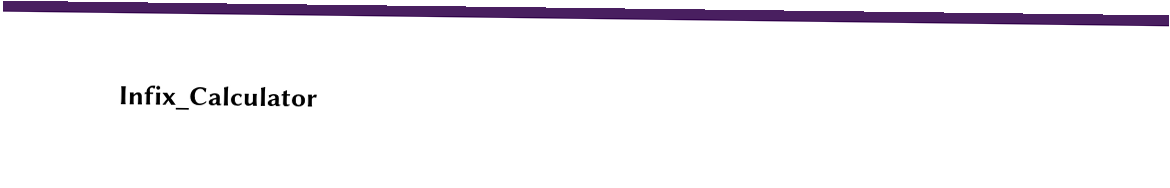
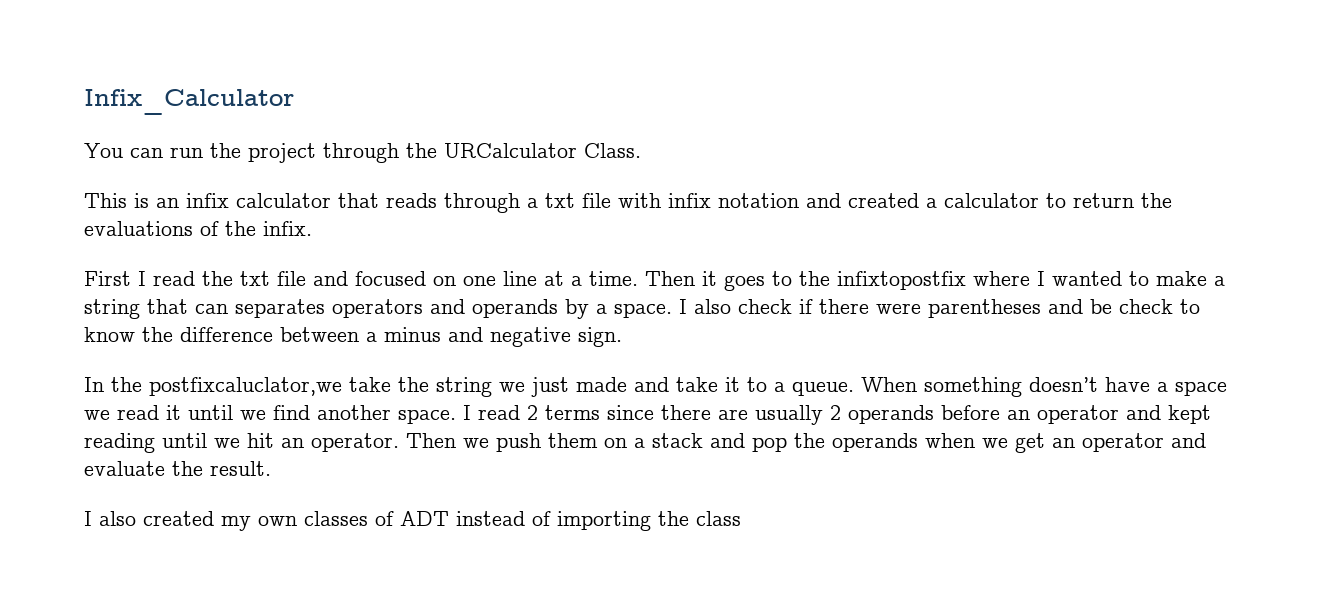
+ You can run the project through the URCalculator Class.
+ This is an infix calculator that reads through a txt file with infix notation and created a calculator to return the evaluations of the infix.
+ First I read the txt file and focused on one line at a time. Then it goes to the infixtopostfix where I wanted to make a string that can separates operators and operands by a space. I also check if there were parentheses and be check to know the difference between a minus and negative sign.
+ In the postfixcaluclator,we take the string we just made and take it to a queue. When something doesn’t have a space we read it until we find another space. I read 2 terms since there are usually 2 operands before an operator and kept reading until we hit an operator. Then we push them on a stack and pop the operands when we get an operator and evaluate the result.
+ I also created my own classes of ADT instead of importing the class

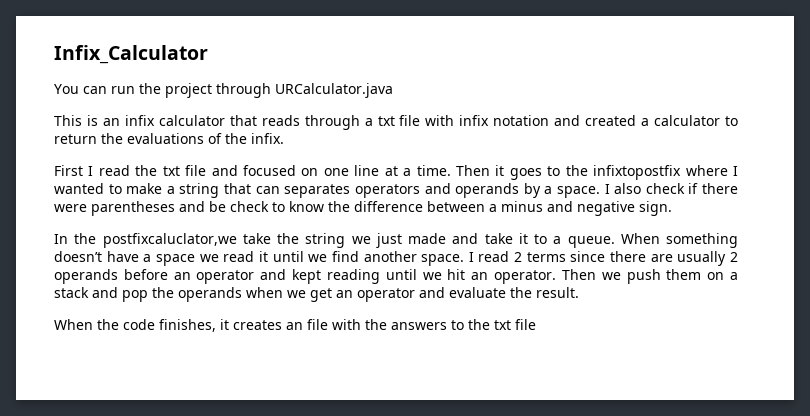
- You can run the project through the URCalculator Class.
+ You can run the project through URCalculator.java
- I also created my own classes of ADT instead of importing the class
+ When the code finishes, it creates an file with the answers to the txt file

